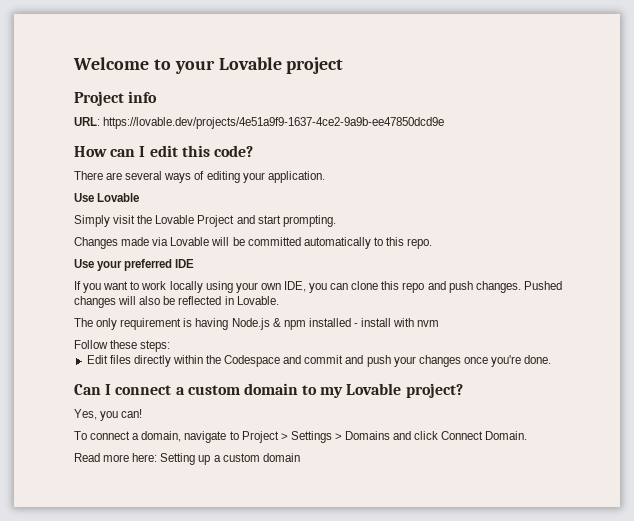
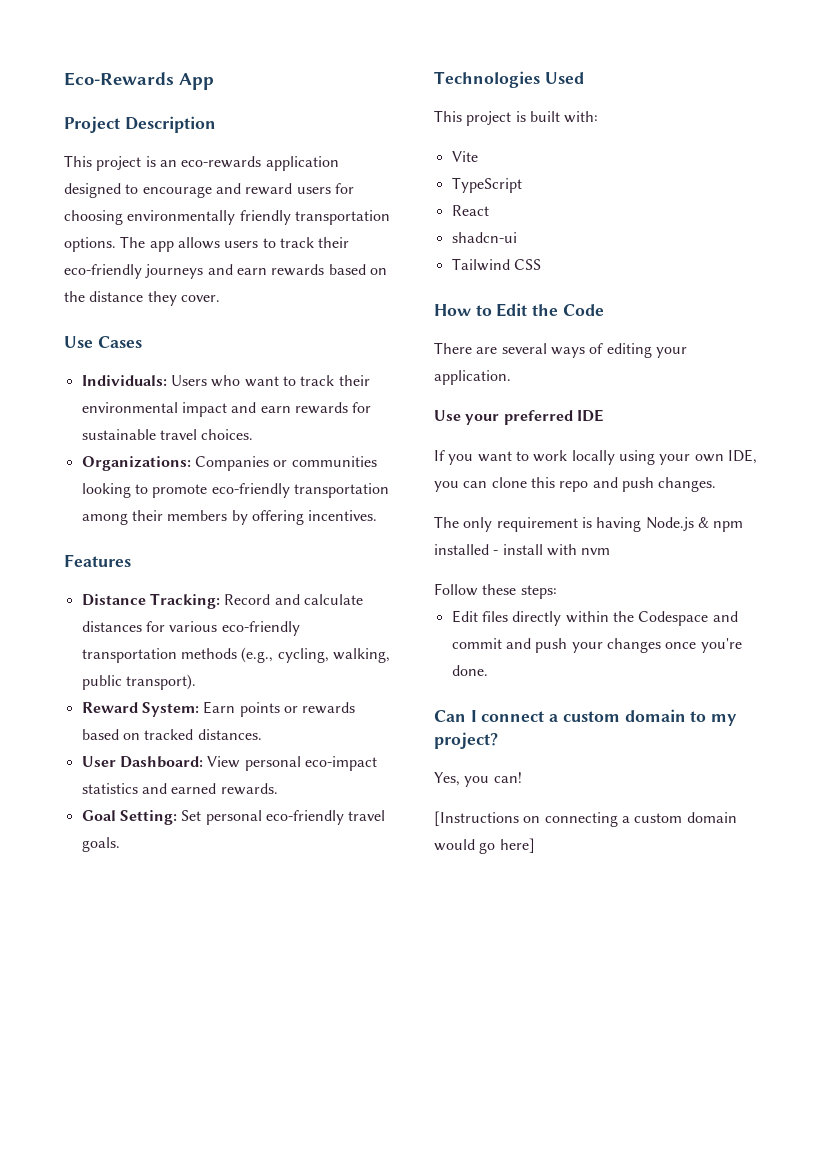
- Welcome to your Lovable project
- Project info
- URL: https://lovable.dev/projects/4e51a9f9-1637-4ce2-9a9b-ee47850dcd9e
- How can I edit this code?
+ Eco-Rewards App
+ Project Description
+ This project is an eco-rewards application designed to encourage and reward users for choosing environmentally friendly transportation options. The app allows users to track their eco-friendly journeys and earn rewards based on the distance they cover.
+ Use Cases
+ Individuals: Users who want to track their environmental impact and earn rewards for sustainable travel choices.
+ Organizations: Companies or communities looking to promote eco-friendly transportation among their members by offering incentives.
+ Features
+ Distance Tracking: Record and calculate distances for various eco-friendly transportation methods (e.g., cycling, walking, public transport).
+ Reward System: Earn points or rewards based on tracked distances.
+ User Dashboard: View personal eco-impact statistics and earned rewards.
+ Goal Setting: Set personal eco-friendly travel goals.
+ Technologies Used
+ This project is built with:
+ Vite
+ TypeScript
+ React
+ shadcn-ui
+ Tailwind CSS
+ How to Edit the Code
- Use Lovable
- Simply visit the Lovable Project and start prompting.
- Changes made via Lovable will be committed automatically to this repo.
- Pushed changes will also be reflected in Lovable.
- Can I connect a custom domain to my Lovable project?
+ Can I connect a custom domain to my project?
- To connect a domain, navigate to Project > Settings > Domains and click Connect Domain.
- Read more here: Setting up a custom domain
+ [Instructions on connecting a custom domain would go here]

